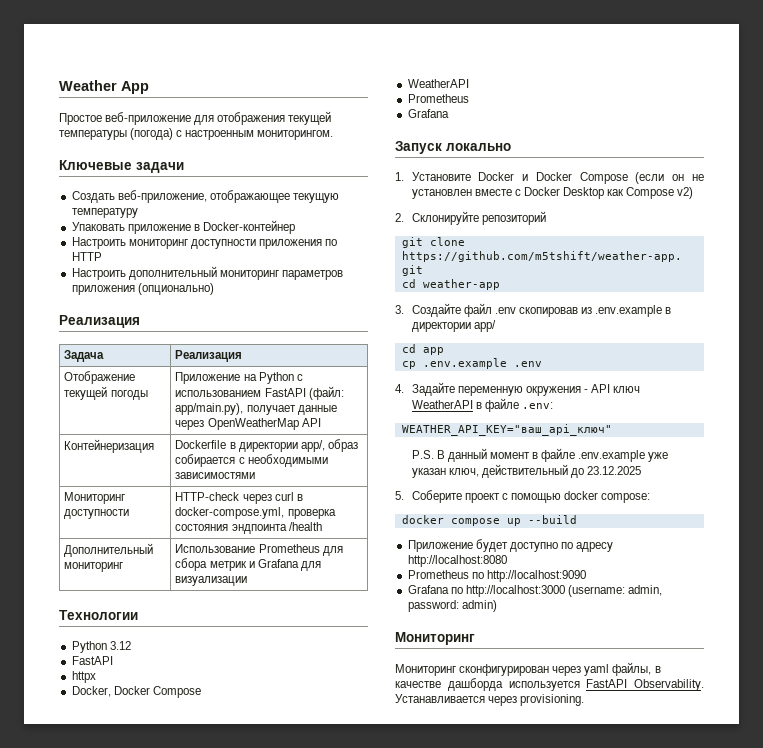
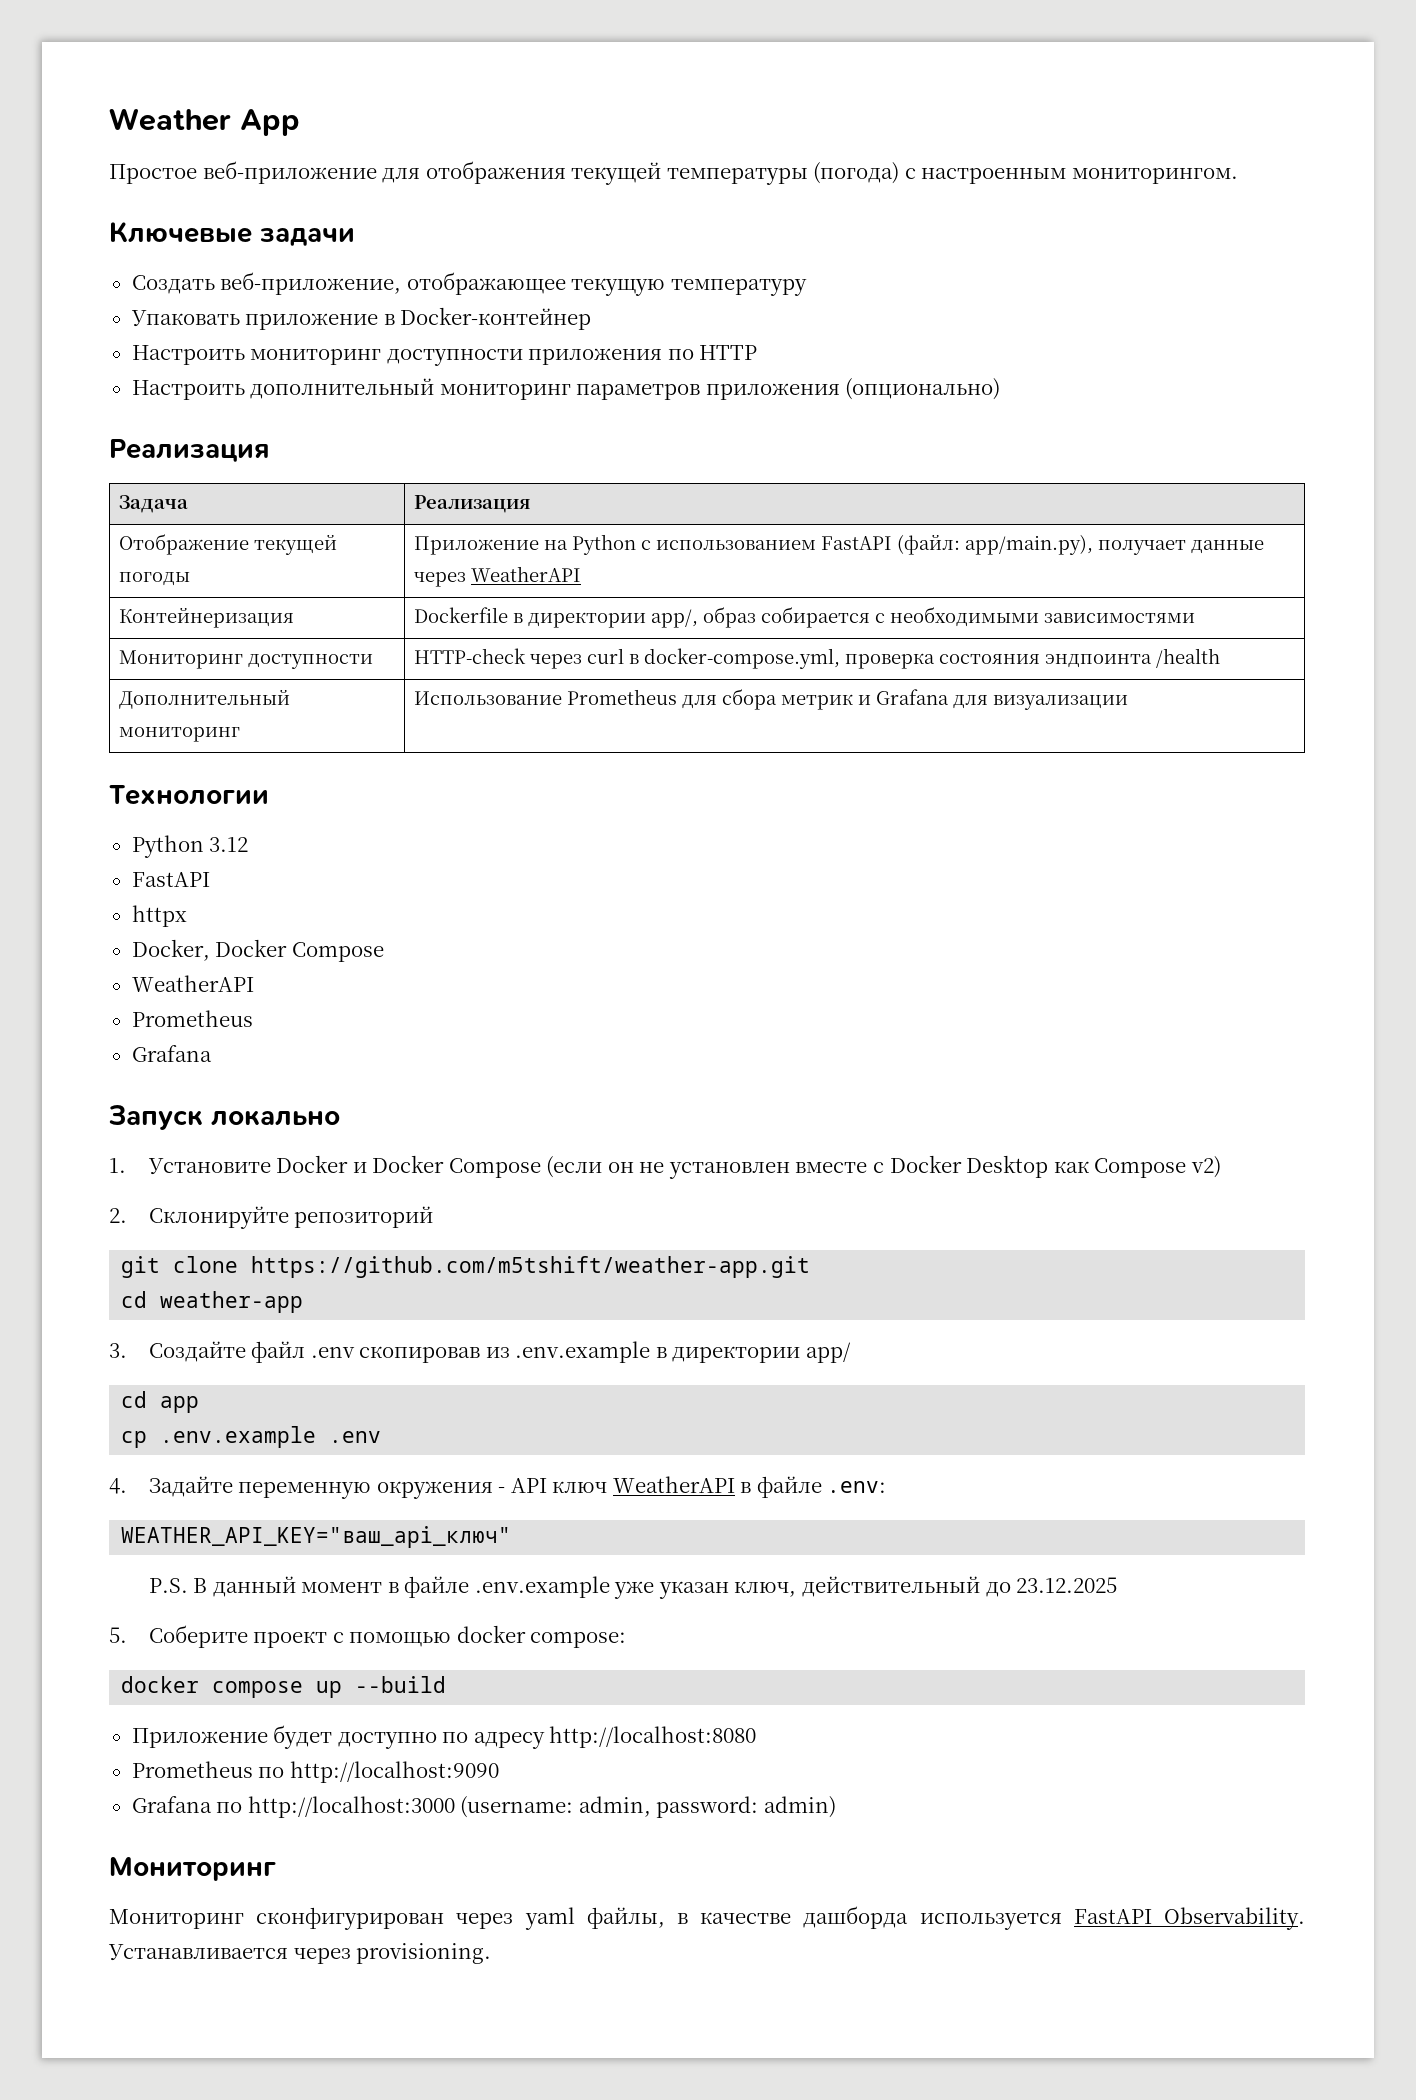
- Отображение текущей погоды | Приложение на Python с использованием FastAPI (файл: app/main.py), получает данные через OpenWeatherMap API
+ Отображение текущей погоды | Приложение на Python с использованием FastAPI (файл: app/main.py), получает данные через WeatherAPI

